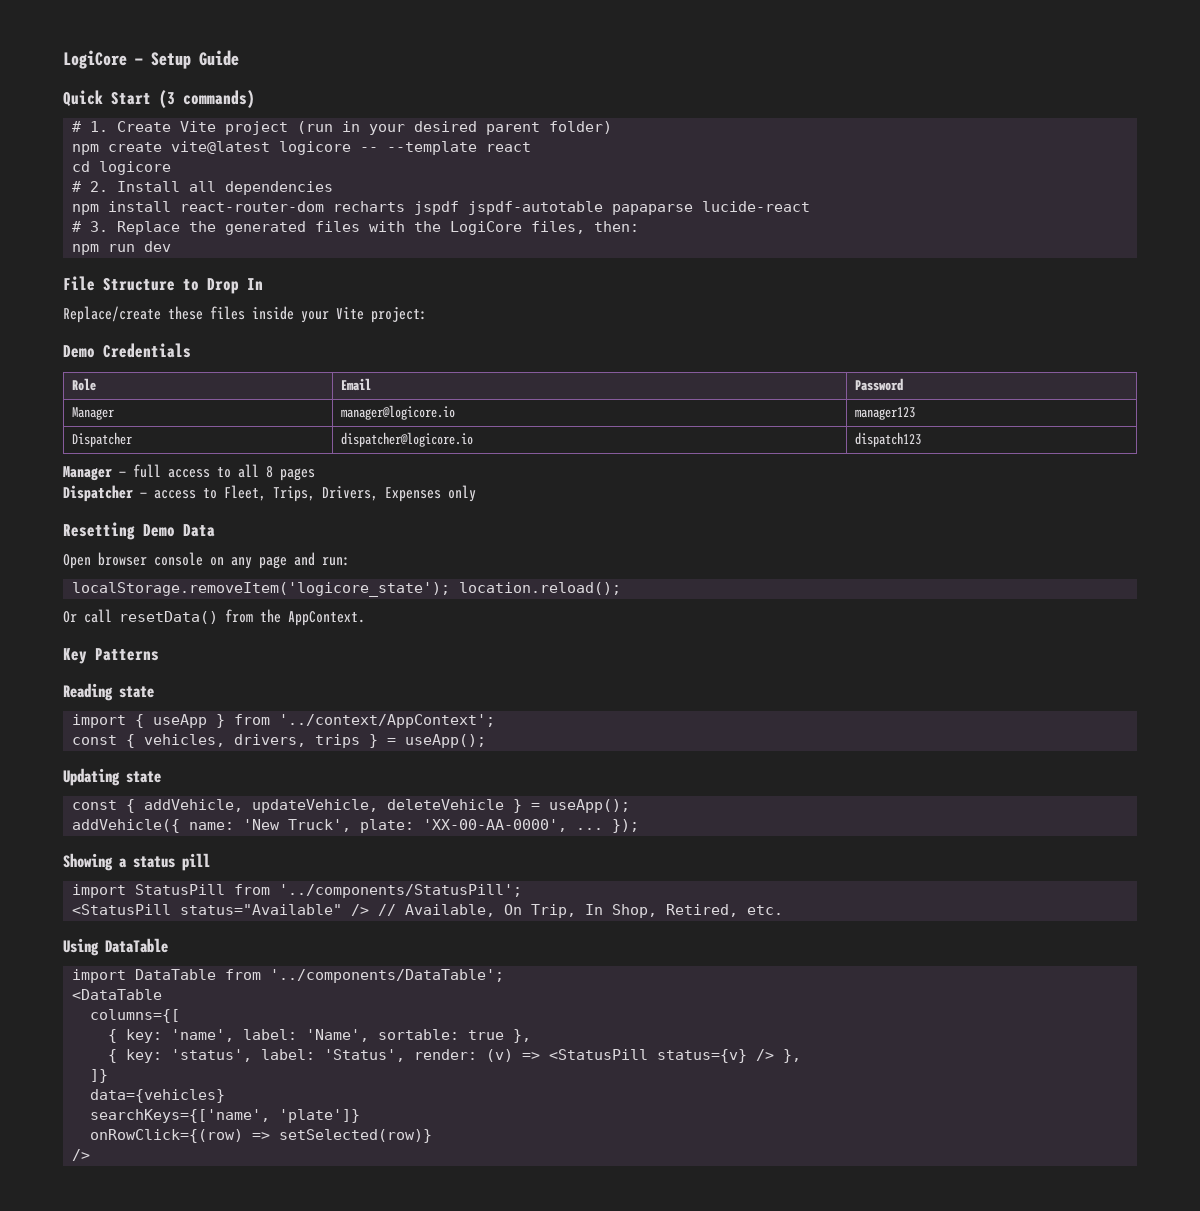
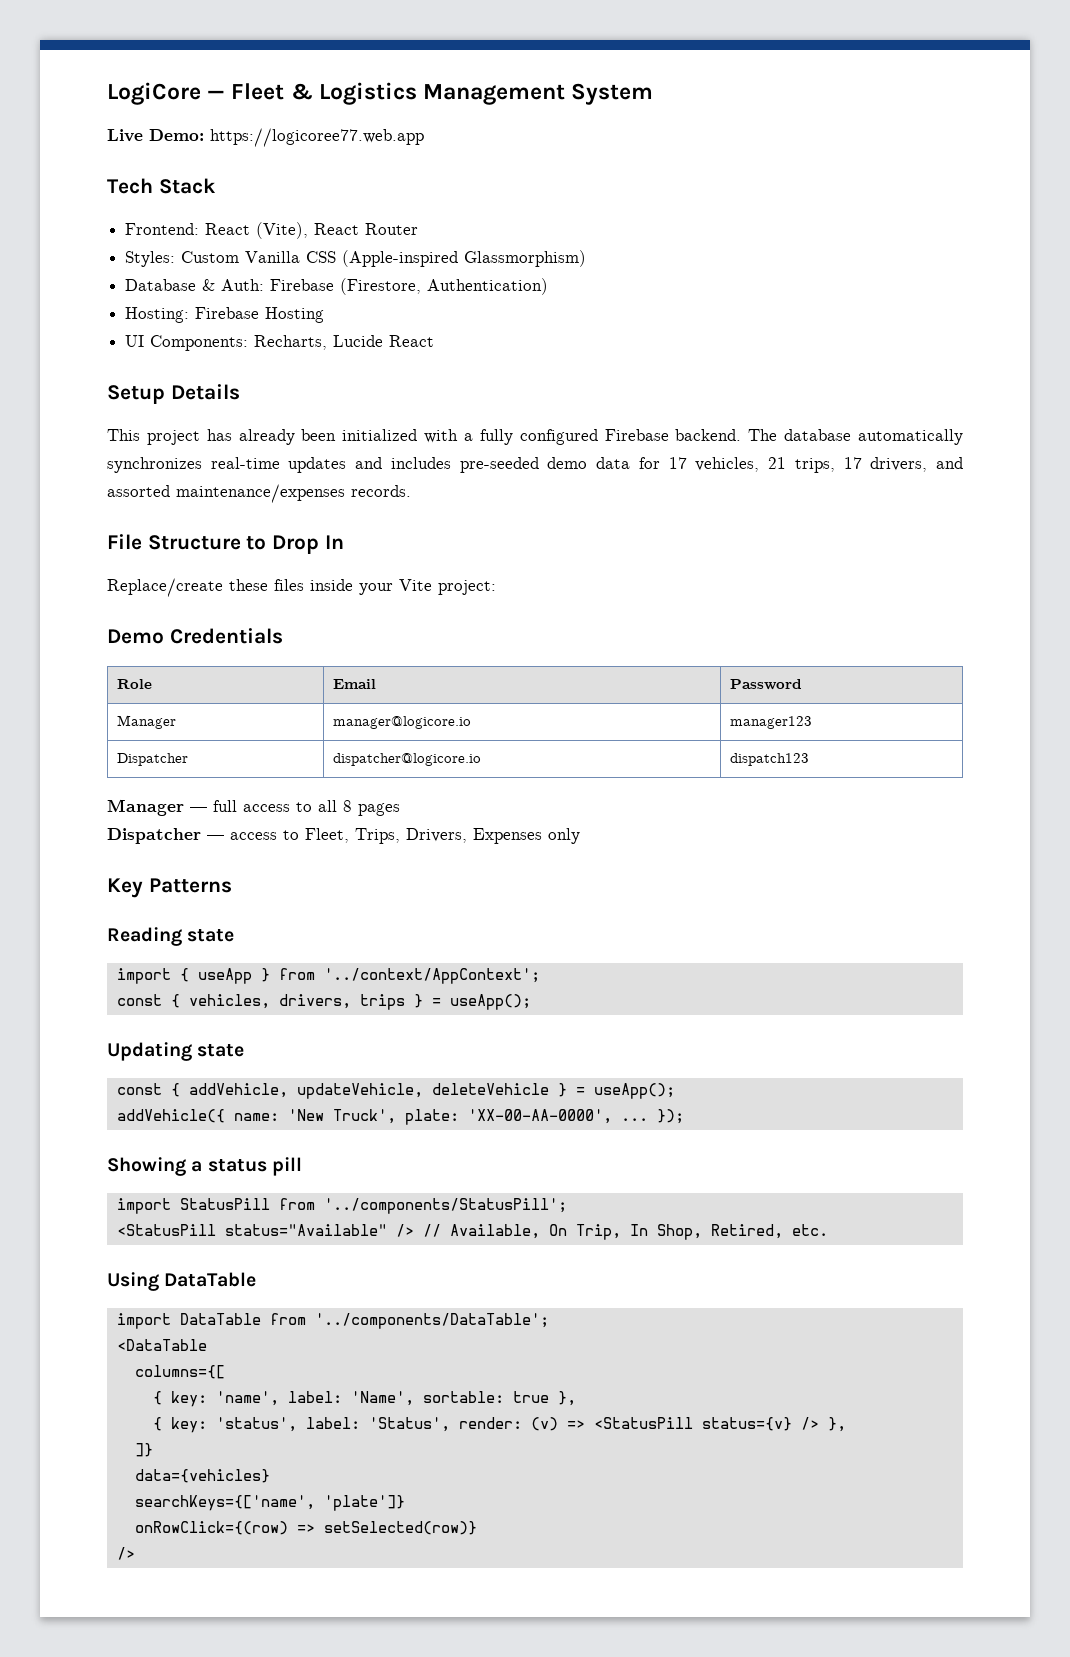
- LogiCore — Setup Guide
- Quick Start (3 commands)
- # 1. Create Vite project (run in your desired parent folder)
- npm create vite@latest logicore -- --template react
- cd logicore
- # 2. Install all dependencies
- npm install react-router-dom recharts jspdf jspdf-autotable papaparse lucide-react
- # 3. Replace the generated files with the LogiCore files, then:
- npm run dev
+ LogiCore — Fleet & Logistics Management System
+ Live Demo: https://logicoree77.web.app
+ Tech Stack
+ Frontend: React (Vite), React Router
+ Styles: Custom Vanilla CSS (Apple-inspired Glassmorphism)
+ Database & Auth: Firebase (Firestore, Authentication)
+ Hosting: Firebase Hosting
+ UI Components: Recharts, Lucide React
+ Setup Details
+ This project has already been initialized with a fully configured Firebase backend. The database automatically synchronizes real-time updates and includes pre-seeded demo data for 17 vehicles, 21 trips, 17 drivers, and assorted maintenance/expenses records.
- Resetting Demo Data
- Open browser console on any page and run:
- localStorage.removeItem('logicore_state'); location.reload();
- Or call resetData() from the AppContext.

